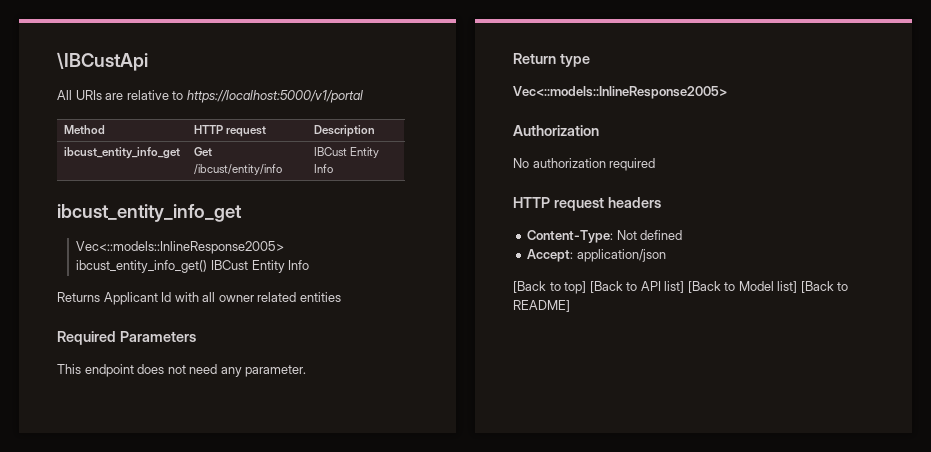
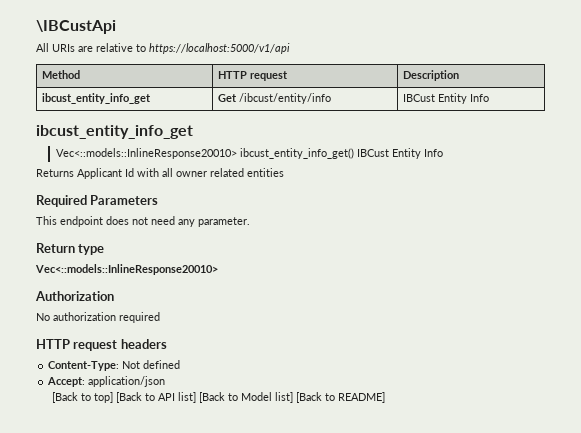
- All URIs are relative to https://localhost:5000/v1/portal
+ All URIs are relative to https://localhost:5000/v1/api
- Vec<::models::InlineResponse2005> ibcust_entity_info_get() IBCust Entity Info
+ Vec<::models::InlineResponse20010> ibcust_entity_info_get() IBCust Entity Info
  Return type
- Vec<::models::InlineResponse2005>
+ Vec<::models::InlineResponse20010>

